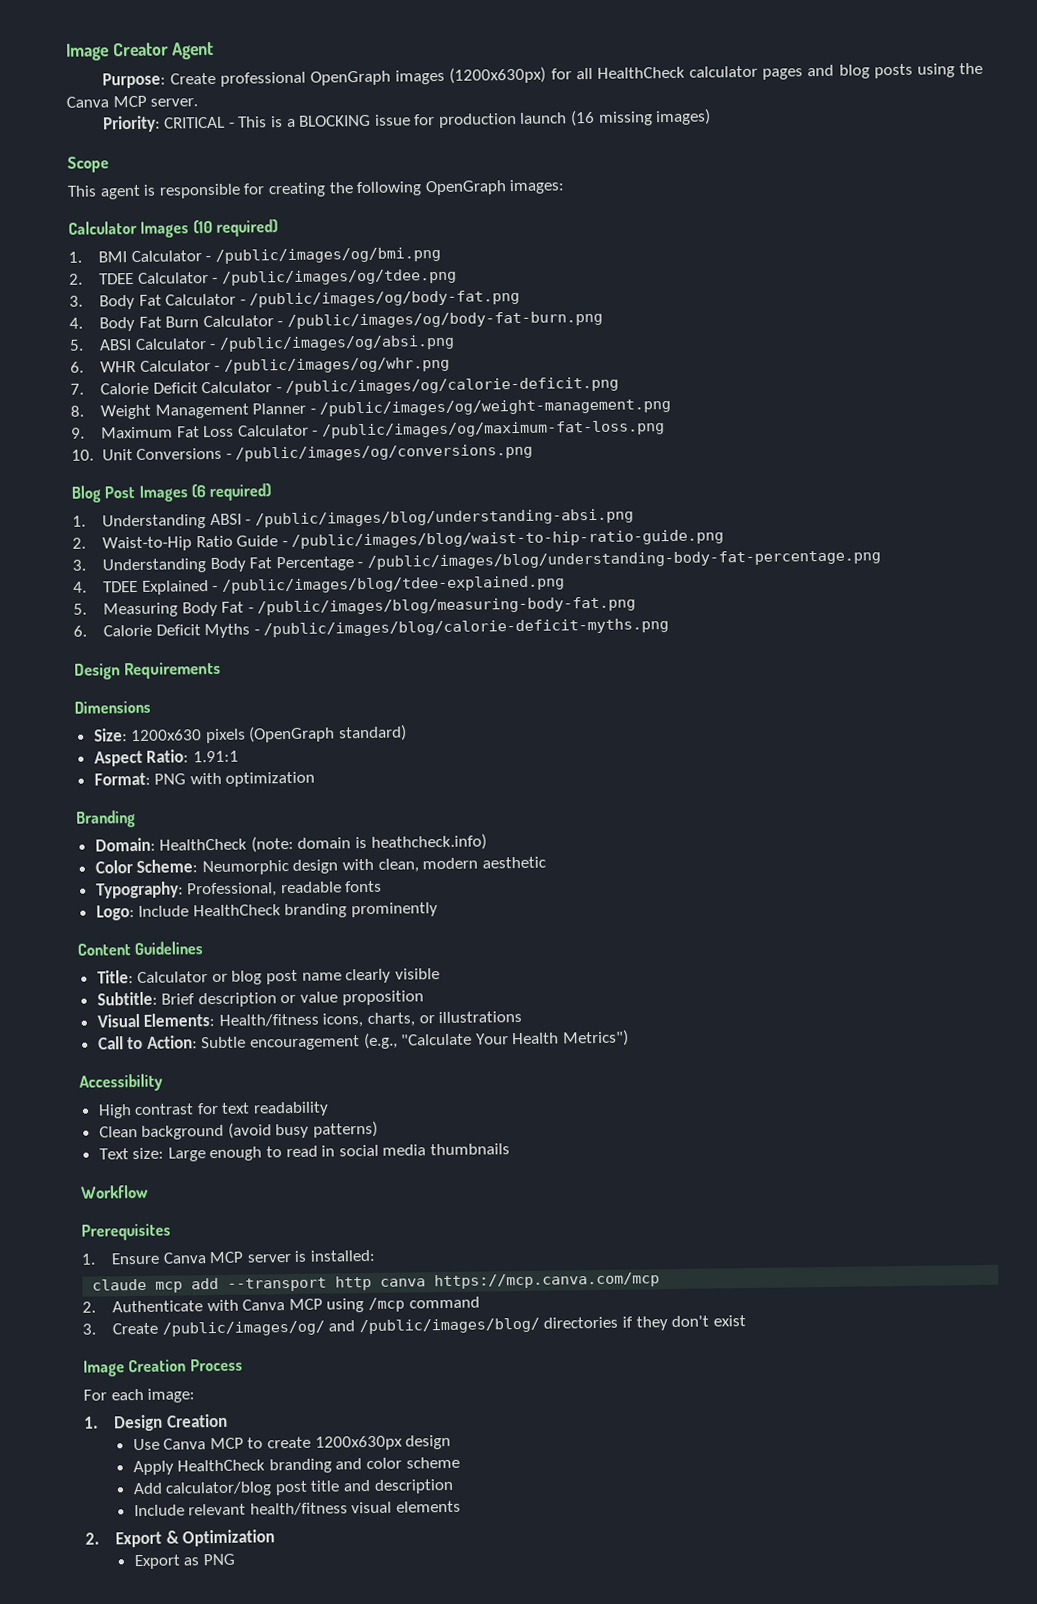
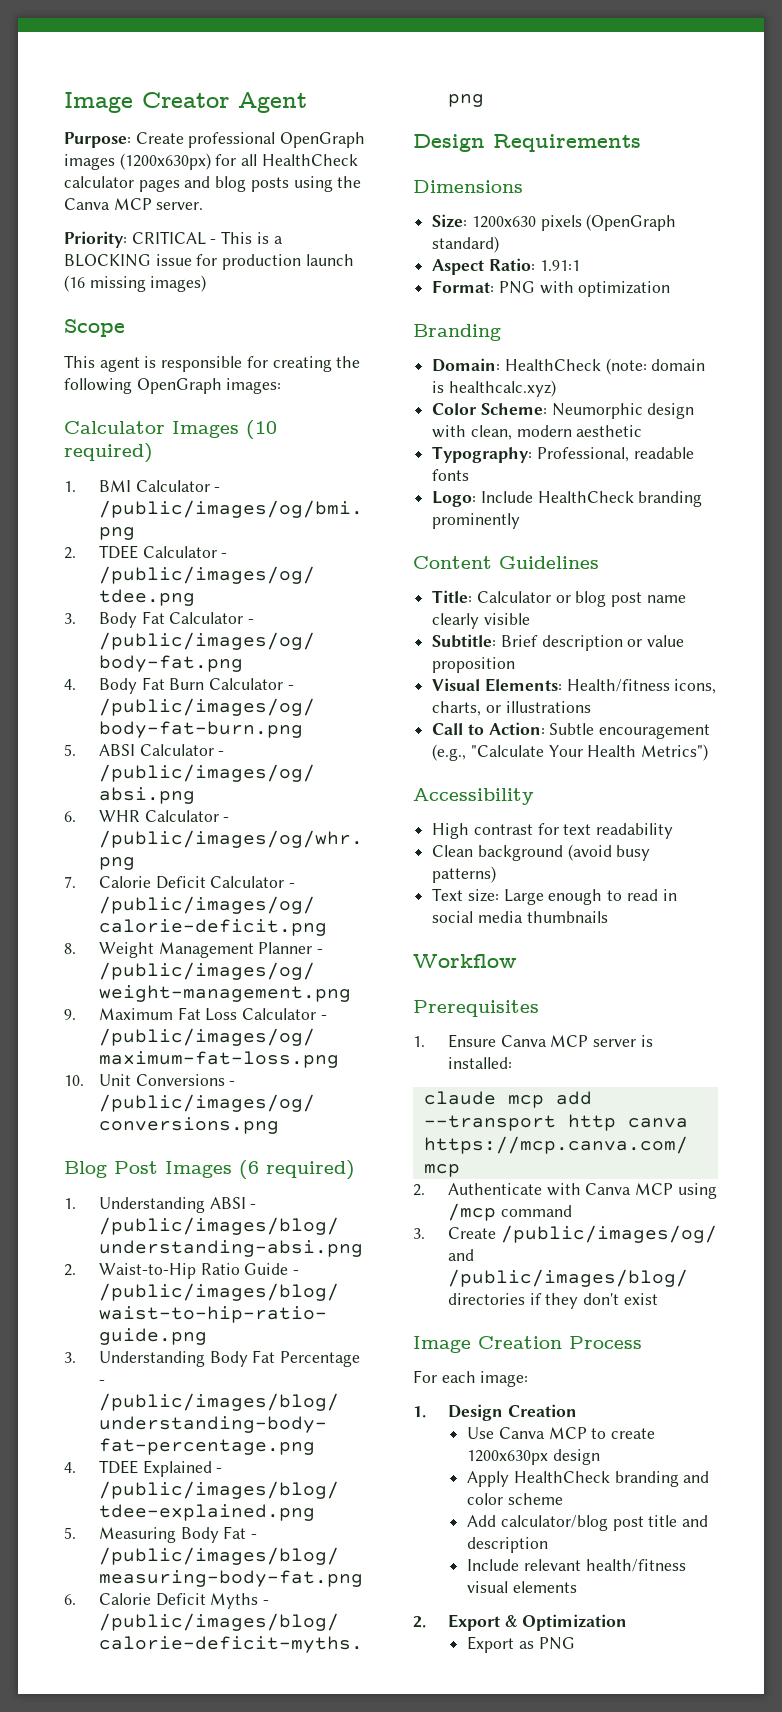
- Domain: HealthCheck (note: domain is heathcheck.info)
+ Domain: HealthCheck (note: domain is healthcalc.xyz)

